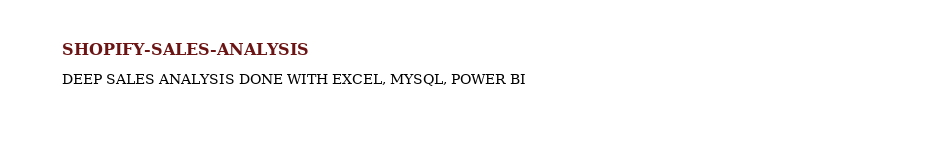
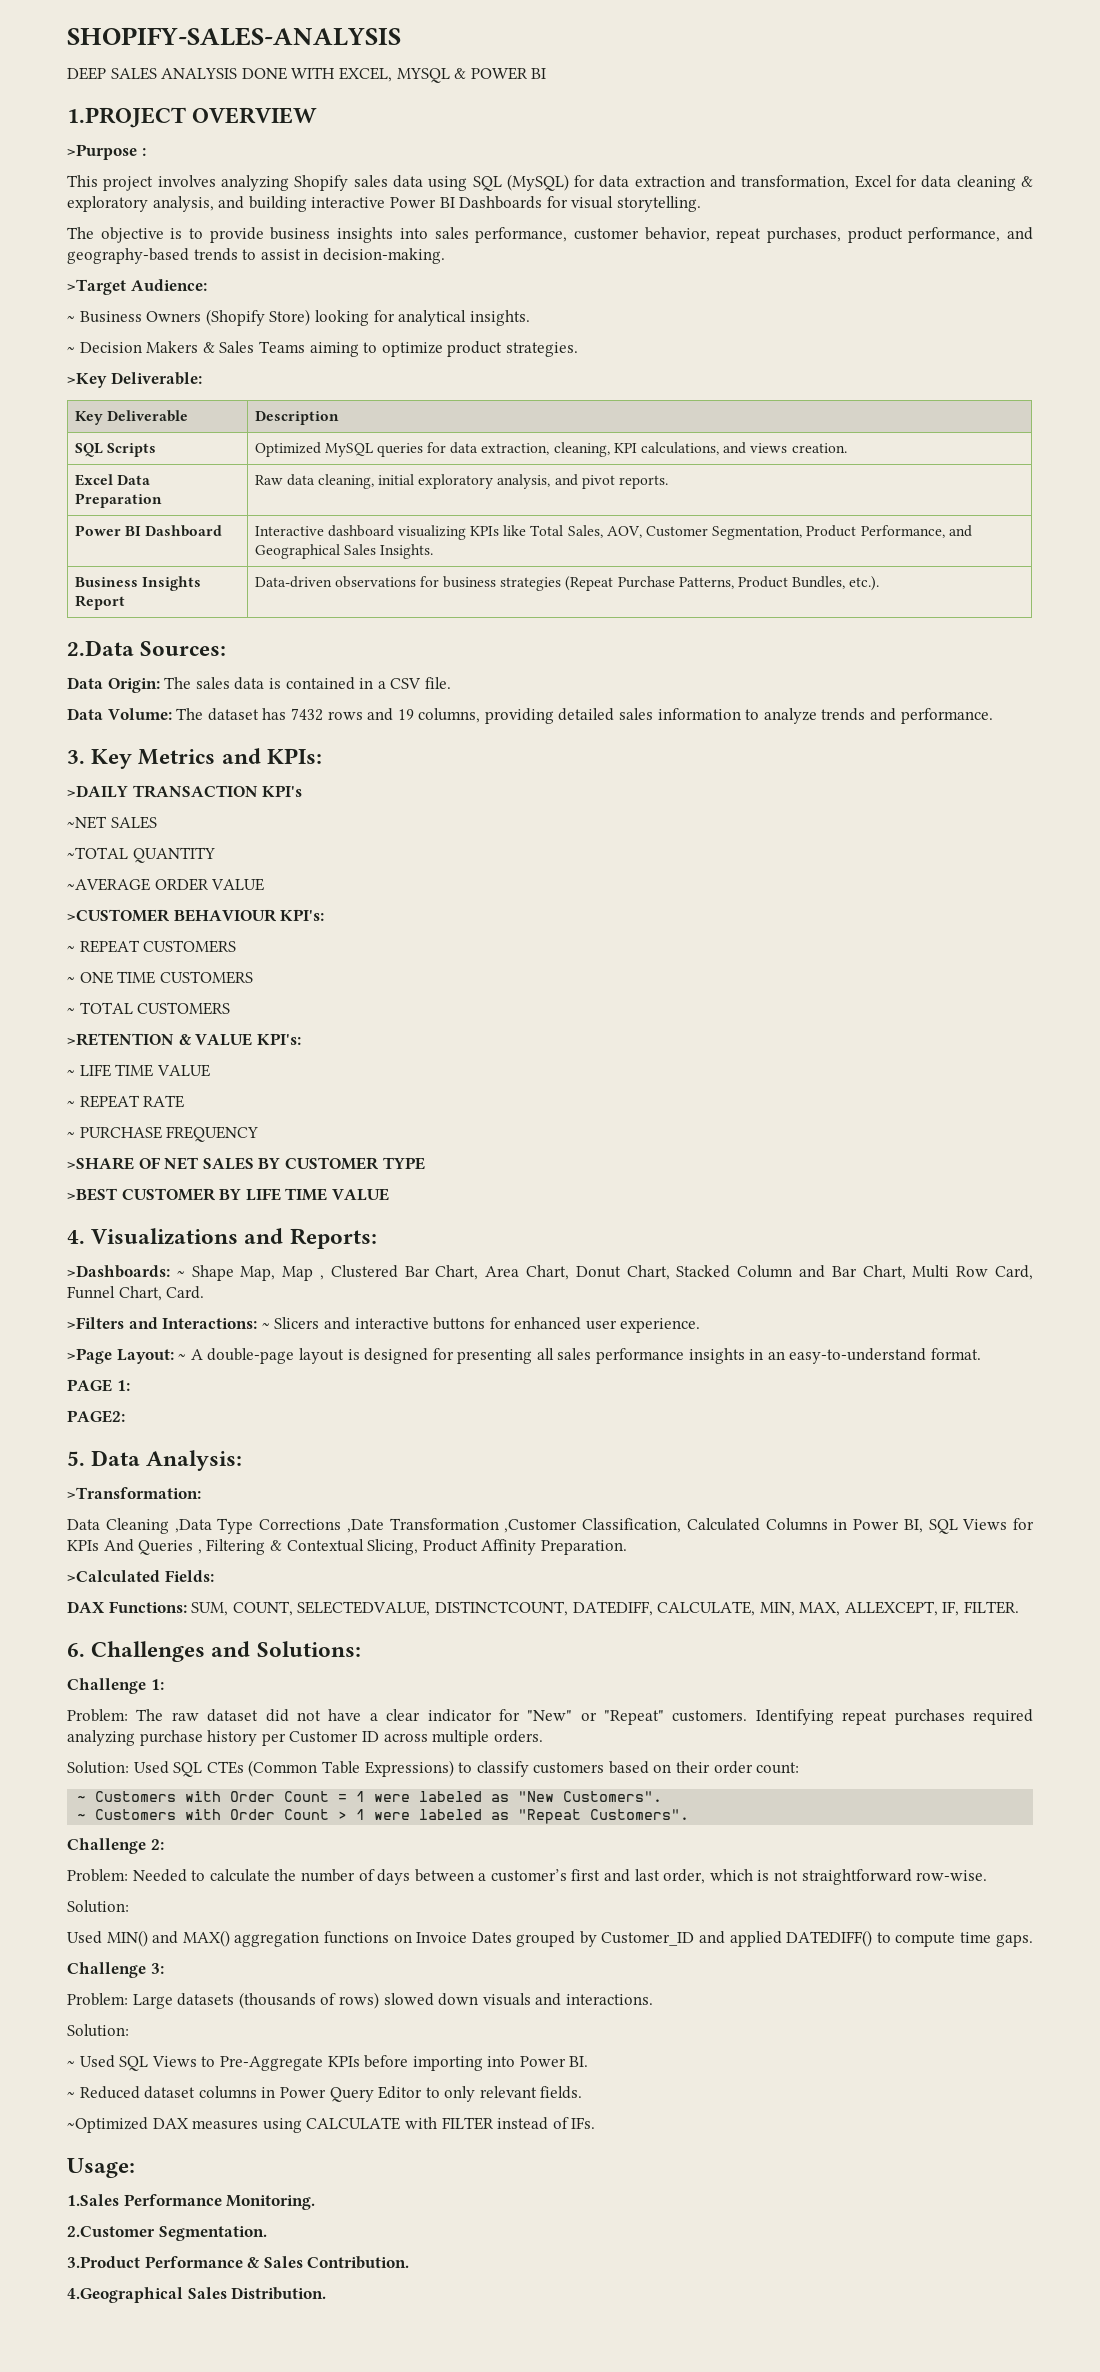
- DEEP SALES ANALYSIS DONE WITH EXCEL, MYSQL, POWER BI
+ DEEP SALES ANALYSIS DONE WITH EXCEL, MYSQL & POWER BI
+ 1.PROJECT OVERVIEW
+ >Purpose :
+ This project involves analyzing Shopify sales data using SQL (MySQL) for data extraction and transformation, Excel for data cleaning & exploratory analysis, and building interactive Power BI Dashboards for visual storytelling.
+ The objective is to provide business insights into sales performance, customer behavior, repeat purchases, product performance, and geography-based trends to assist in decision-making.
+ >Target Audience:
+ ~ Business Owners (Shopify Store) looking for analytical insights.
+ ~ Decision Makers & Sales Teams aiming to optimize product strategies.
+ >Key Deliverable:
+ Key Deliverable | Description
+ SQL Scripts | Optimized MySQL queries for data extraction, cleaning, KPI calculations, and views creation.
+ Excel Data Preparation | Raw data cleaning, initial exploratory analysis, and pivot reports.
+ Power BI Dashboard | Interactive dashboard visualizing KPIs like Total Sales, AOV, Customer Segmentation, Product Performance, and Geographical Sales Insights.
+ Business Insights Report | Data-driven observations for business strategies (Repeat Purchase Patterns, Product Bundles, etc.).
+ 2.Data Sources:
+ Data Origin: The sales data is contained in a CSV file.
+ Data Volume: The dataset has 7432 rows and 19 columns, providing detailed sales information to analyze trends and performance.
+ 3. Key Metrics and KPIs:
+ >DAILY TRANSACTION KPI's
+ ~NET SALES
+ ~TOTAL QUANTITY
+ ~AVERAGE ORDER VALUE
+ >CUSTOMER BEHAVIOUR KPI's:
+ ~ REPEAT CUSTOMERS
+ ~ ONE TIME CUSTOMERS
+ ~ TOTAL CUSTOMERS
+ >RETENTION & VALUE KPI's:
+ ~ LIFE TIME VALUE
+ ~ REPEAT RATE
+ ~ PURCHASE FREQUENCY
+ >SHARE OF NET SALES BY CUSTOMER TYPE
+ >BEST CUSTOMER BY LIFE TIME VALUE
+ 4. Visualizations and Reports:
+ >Dashboards: ~ Shape Map, Map , Clustered Bar Chart, Area Chart, Donut Chart, Stacked Column and Bar Chart, Multi Row Card, Funnel Chart, Card.
+ >Filters and Interactions: ~ Slicers and interactive buttons for enhanced user experience.
+ >Page Layout: ~ A double-page layout is designed for presenting all sales performance insights in an easy-to-understand format.
+ PAGE 1:
+ PAGE2:
+ 5. Data Analysis:
+ >Transformation:
+ Data Cleaning ,Data Type Corrections ,Date Transformation ,Customer Classification, Calculated Columns in Power BI, SQL Views for KPIs And Queries , Filtering & Contextual Slicing, Product Affinity Preparation.
+ >Calculated Fields:
+ DAX Functions: SUM, COUNT, SELECTEDVALUE, DISTINCTCOUNT, DATEDIFF, CALCULATE, MIN, MAX, ALLEXCEPT, IF, FILTER.
+ 6. Challenges and Solutions:
+ Challenge 1:
+ Problem: The raw dataset did not have a clear indicator for "New" or "Repeat" customers. Identifying repeat purchases required analyzing purchase history per Customer ID across multiple orders.
+ Solution: Used SQL CTEs (Common Table Expressions) to classify customers based on their order count:
+ ~ Customers with Order Count = 1 were labeled as "New Customers".
+ ~ Customers with Order Count > 1 were labeled as "Repeat Customers".
+ Challenge 2:
+ Problem: Needed to calculate the number of days between a customer’s first and last order, which is not straightforward row-wise.
+ Solution:
+ Used MIN() and MAX() aggregation functions on Invoice Dates grouped by Customer_ID and applied DATEDIFF() to compute time gaps.
+ Challenge 3:
+ Problem: Large datasets (thousands of rows) slowed down visuals and interactions.
+ Solution:
+ ~ Used SQL Views to Pre-Aggregate KPIs before importing into Power BI.
+ ~ Reduced dataset columns in Power Query Editor to only relevant fields.
+ ~Optimized DAX measures using CALCULATE with FILTER instead of IFs.
+ Usage:
+ 1.Sales Performance Monitoring.
+ 2.Customer Segmentation.
+ 3.Product Performance & Sales Contribution.
+ 4.Geographical Sales Distribution.

